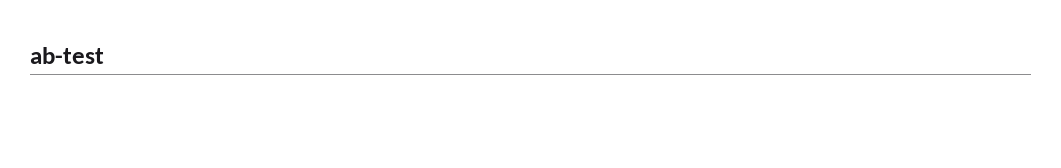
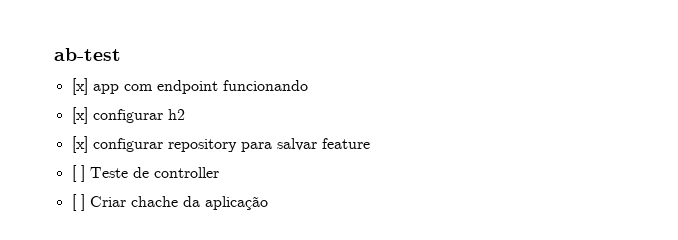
+ [x] app com endpoint funcionando
+ [x] configurar h2
+ [x] configurar repository para salvar feature
+ [ ] Teste de controller
+ [ ] Criar chache da aplicação

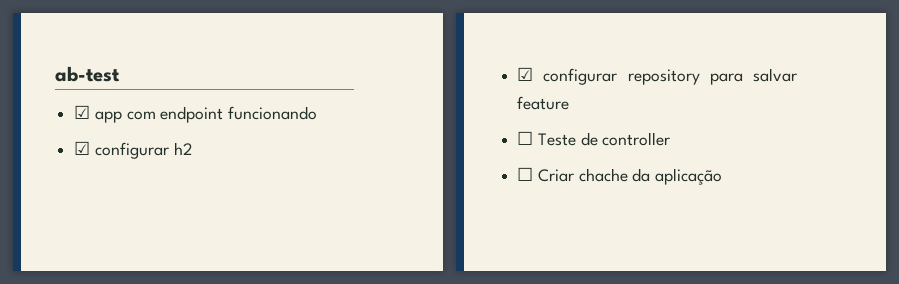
- [x] app com endpoint funcionando
+ ☑ app com endpoint funcionando
- [x] configurar h2
+ ☑ configurar h2
- [x] configurar repository para salvar feature
+ ☑ configurar repository para salvar feature
- [ ] Teste de controller
+ ☐ Teste de controller
- [ ] Criar chache da aplicação
+ ☐ Criar chache da aplicação

